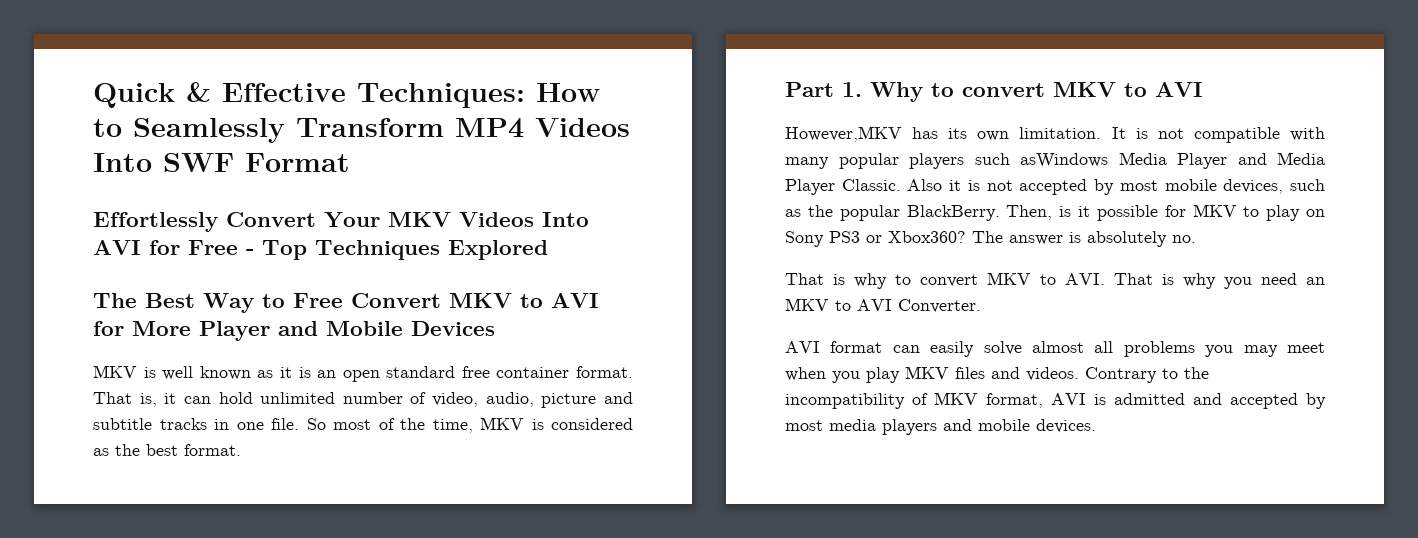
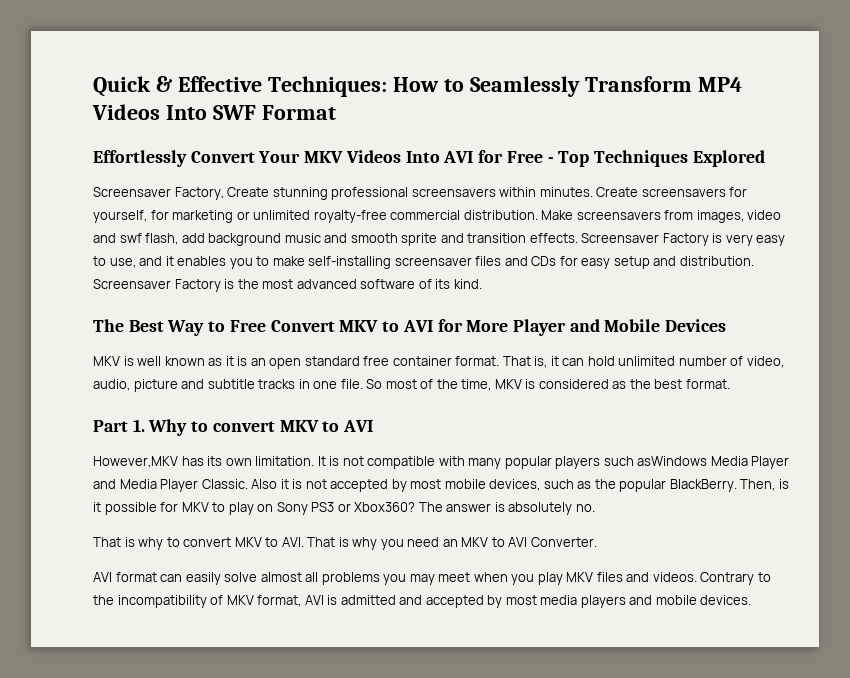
+ Screensaver Factory, Create stunning professional screensavers within minutes. Create screensavers for yourself, for marketing or unlimited royalty-free commercial distribution. Make screensavers from images, video and swf flash, add background music and smooth sprite and transition effects. Screensaver Factory is very easy to use, and it enables you to make self-installing screensaver files and CDs for easy setup and distribution. Screensaver Factory is the most advanced software of its kind.

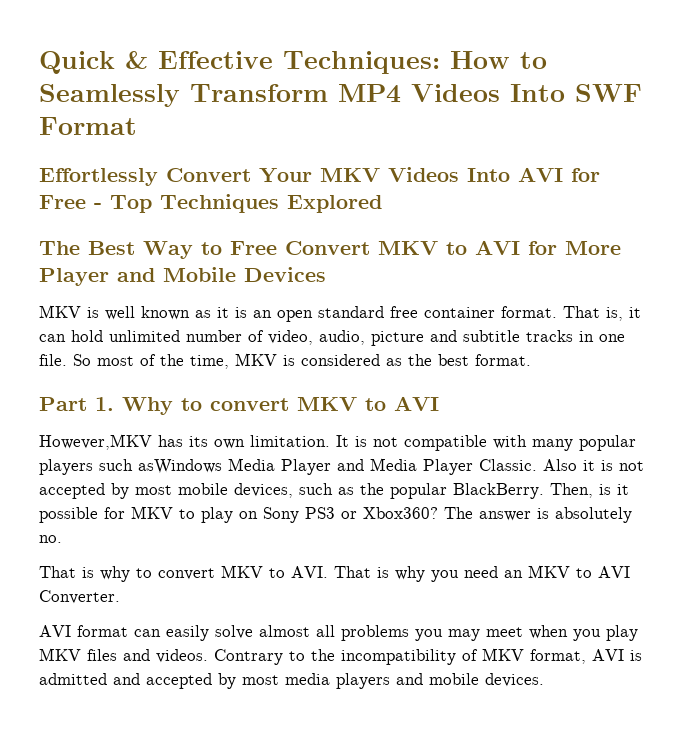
- Screensaver Factory, Create stunning professional screensavers within minutes. Create screensavers for yourself, for marketing or unlimited royalty-free commercial distribution. Make screensavers from images, video and swf flash, add background music and smooth sprite and transition effects. Screensaver Factory is very easy to use, and it enables you to make self-installing screensaver files and CDs for easy setup and distribution. Screensaver Factory is the most advanced software of its kind.

